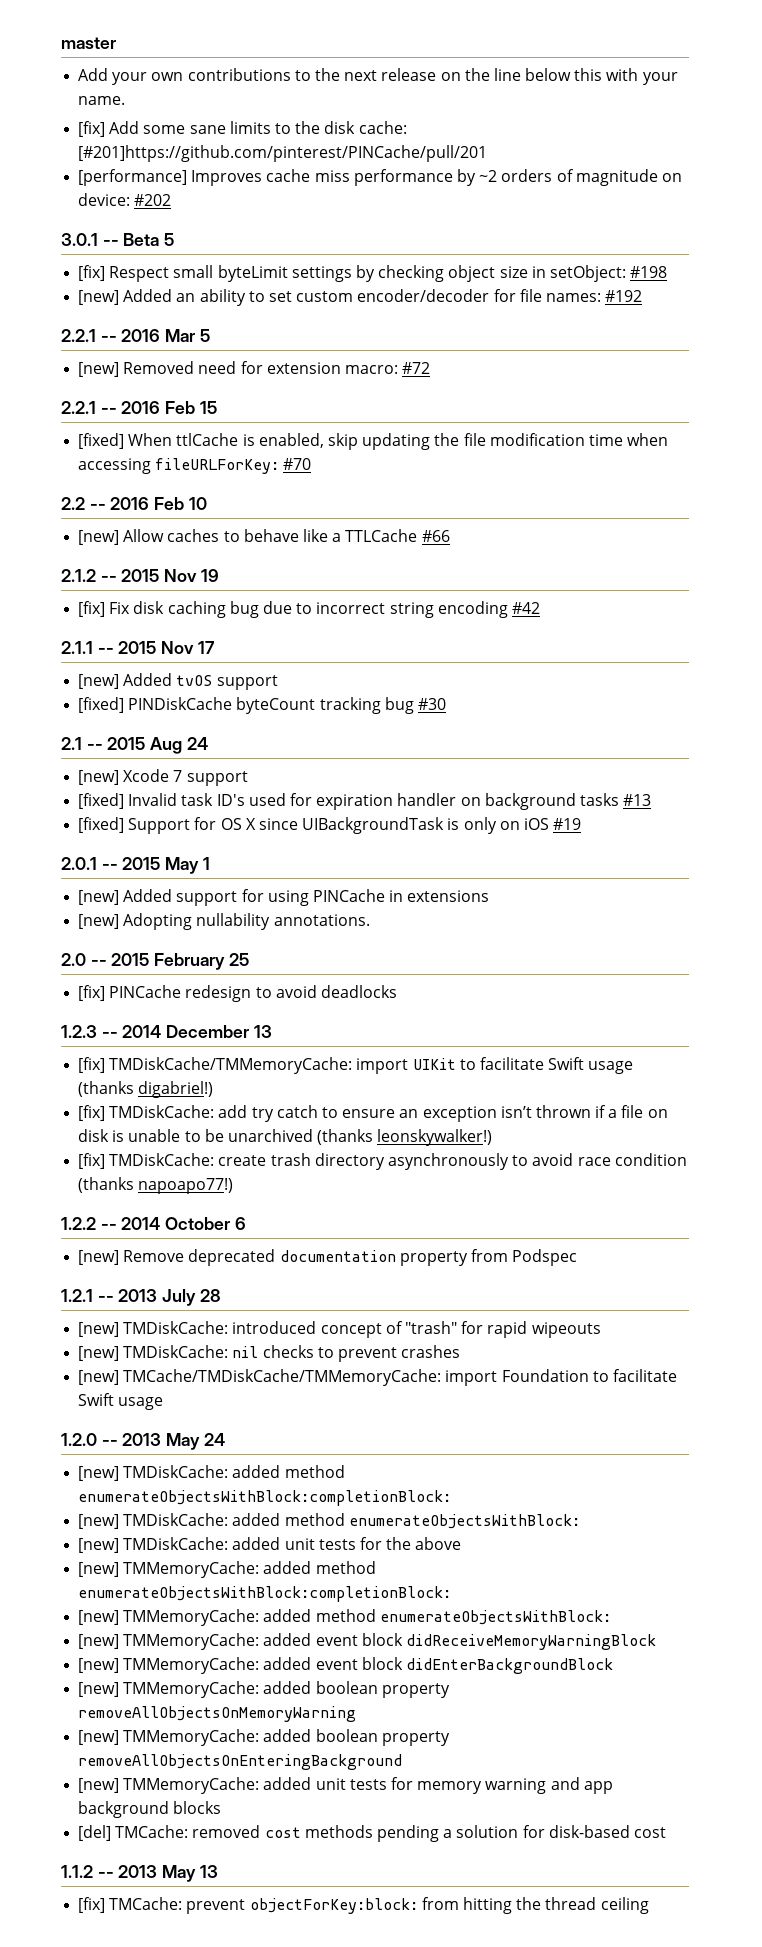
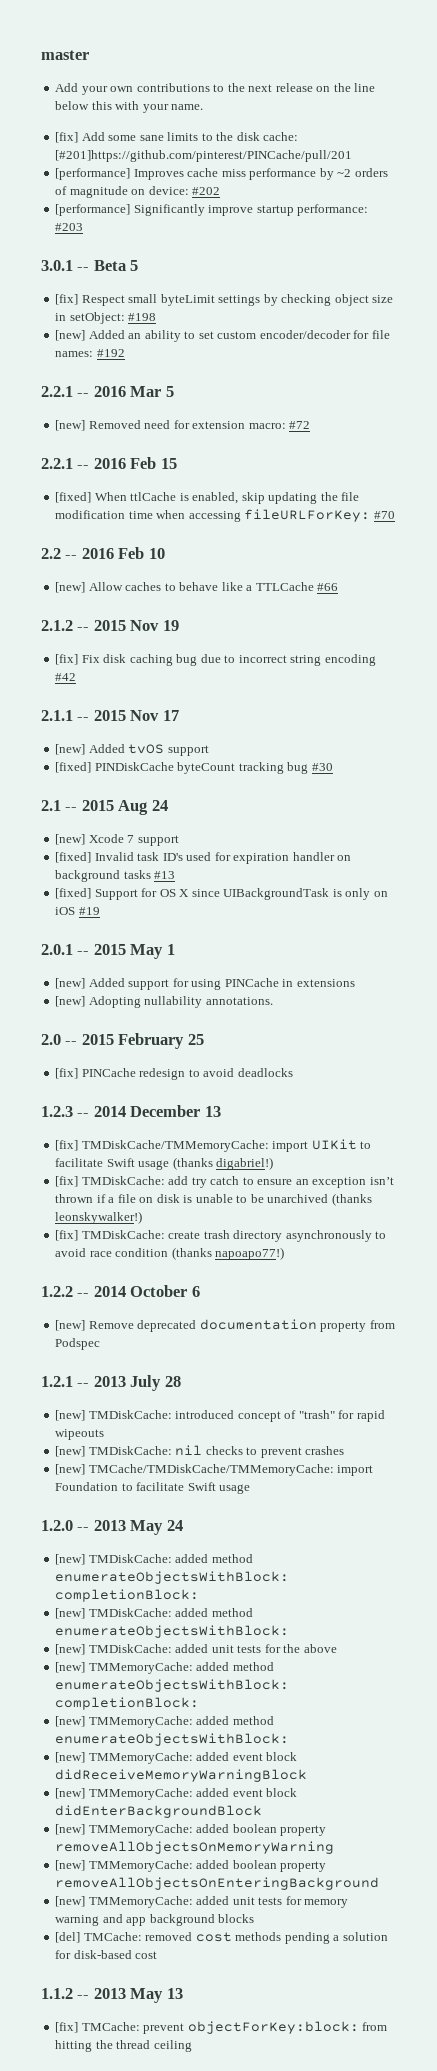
+ [performance] Significantly improve startup performance: #203

